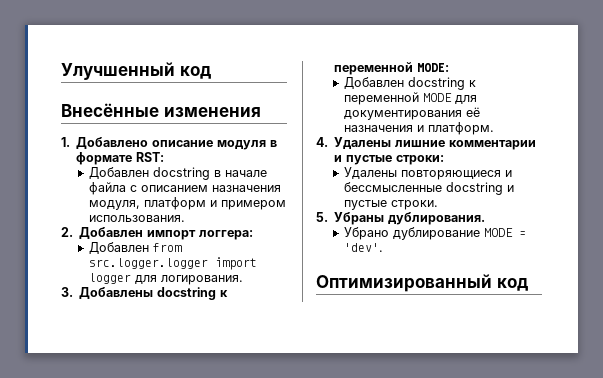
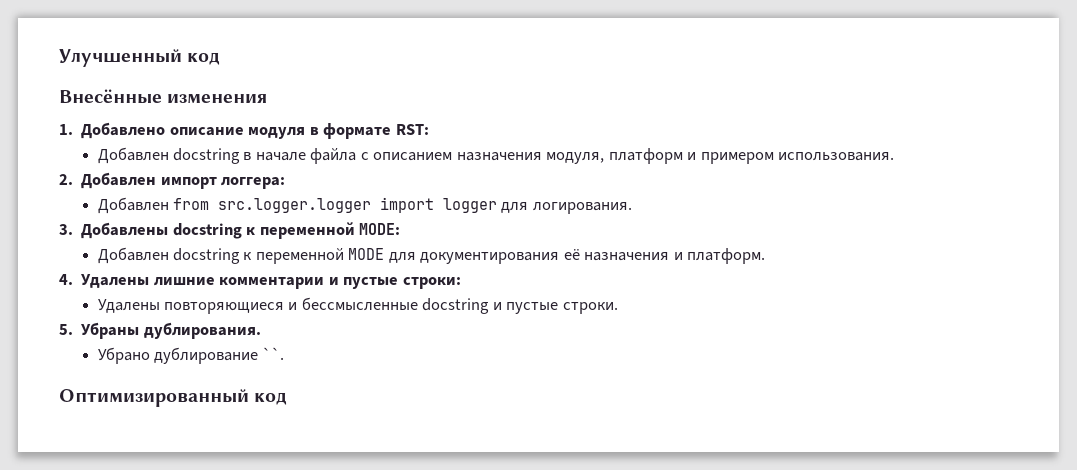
- Убрано дублирование MODE = 'dev'.
+ Убрано дублирование ``.

